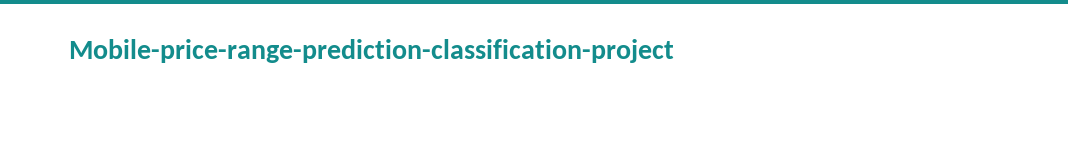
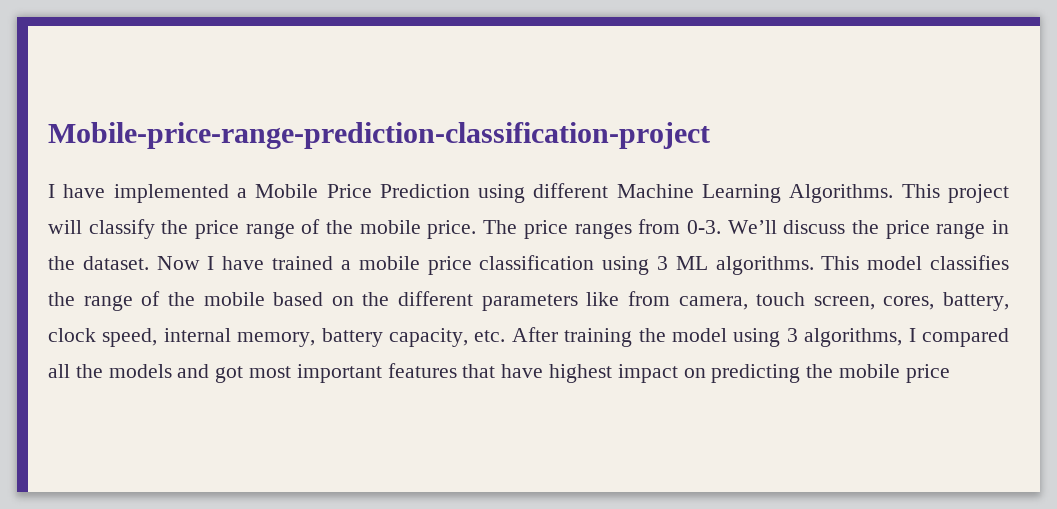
+ I have implemented a Mobile Price Prediction using different Machine Learning Algorithms. This project will classify the price range of the mobile price. The price ranges from 0-3. We’ll discuss the price range in the dataset. Now I have trained a mobile price classification using 3 ML algorithms. This model classifies the range of the mobile based on the different parameters like from camera, touch screen, cores, battery, clock speed, internal memory, battery capacity, etc. After training the model using 3 algorithms, I compared all the models and got most important features that have highest impact on predicting the mobile price

